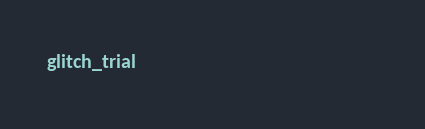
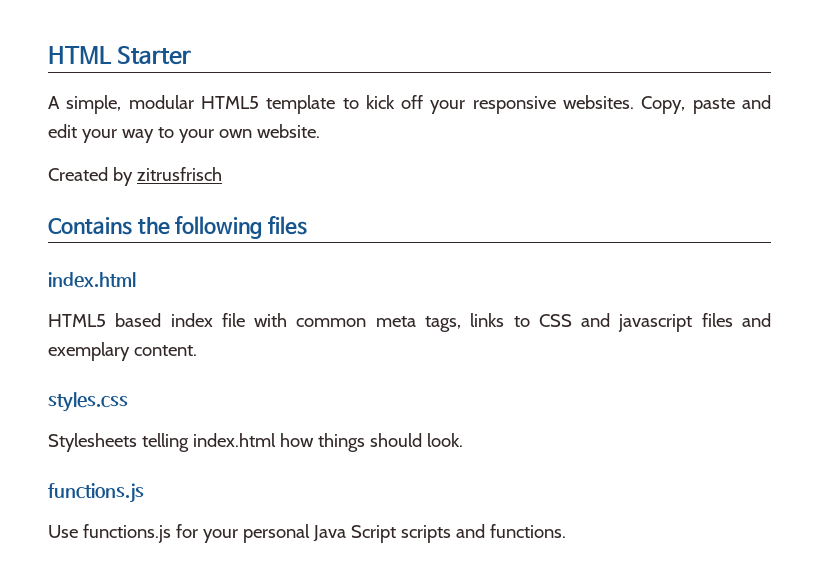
- glitch_trial
+ HTML Starter
+ A simple, modular HTML5 template to kick off your responsive websites. Copy, paste and edit your way to your own website.
+ Created by zitrusfrisch
+ Contains the following files
+ index.html
+ HTML5 based index file with common meta tags, links to CSS and javascript files and exemplary content.
+ styles.css
+ Stylesheets telling index.html how things should look.
+ functions.js
+ Use functions.js for your personal Java Script scripts and functions.

